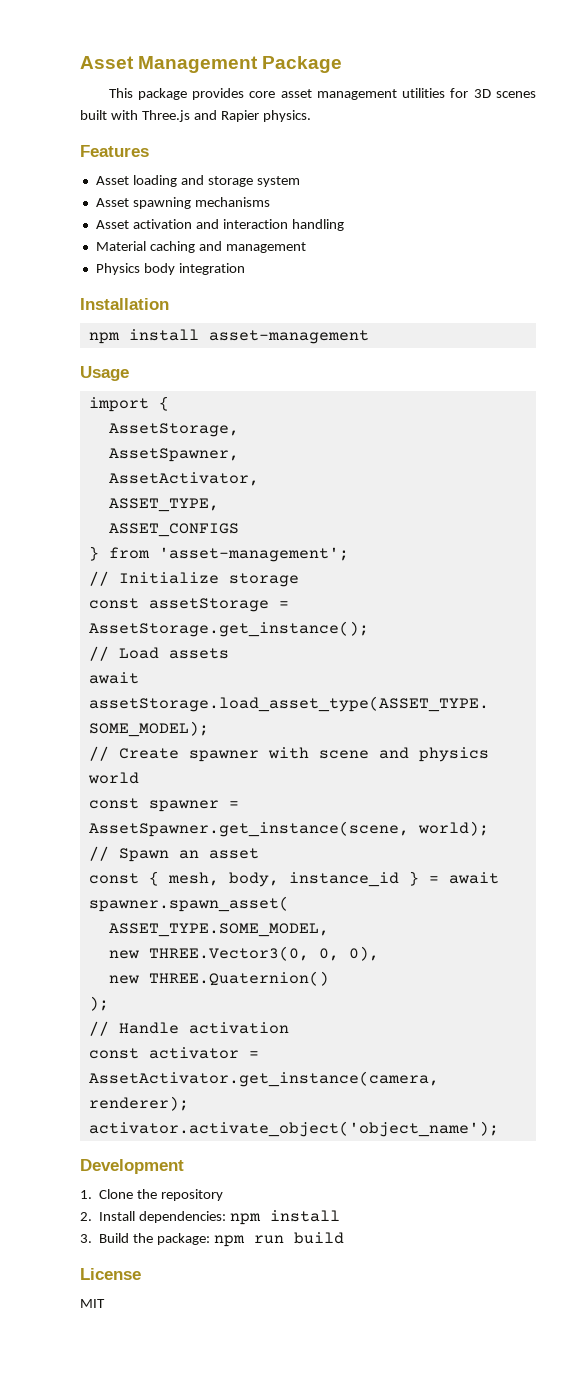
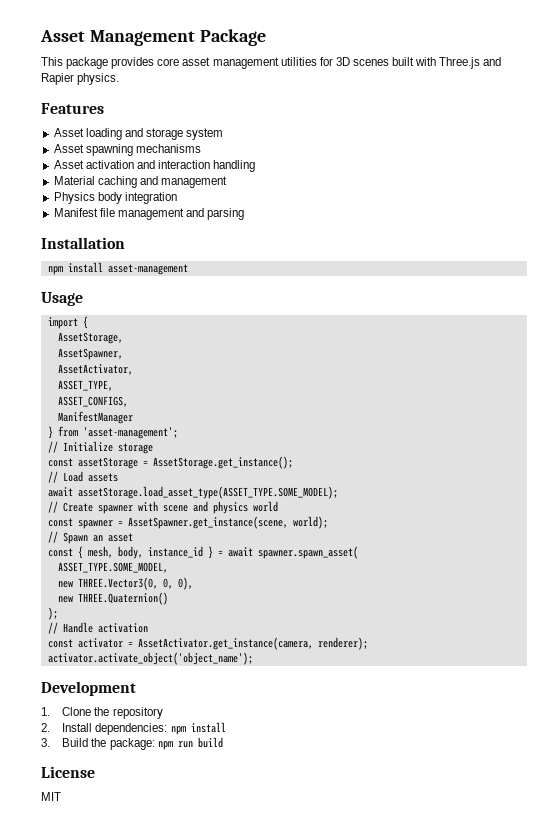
+ Manifest file management and parsing
- ASSET_CONFIGS
+ ASSET_CONFIGS,
+ ManifestManager

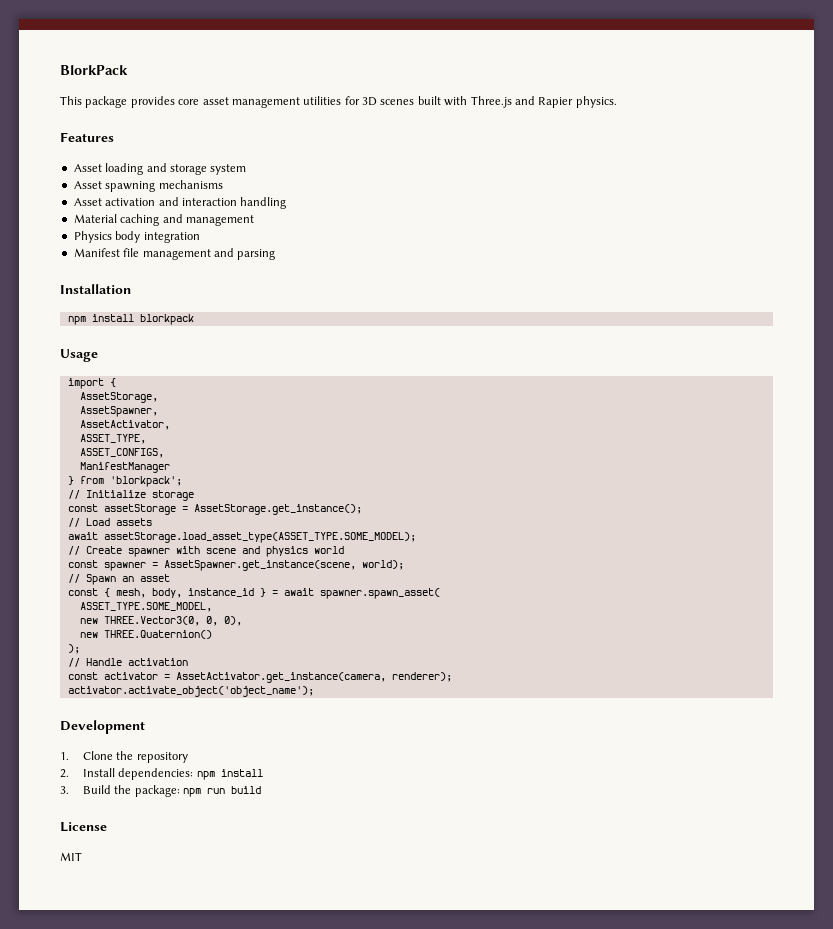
- Asset Management Package
+ BlorkPack
- npm install asset-management
+ npm install blorkpack
- } from 'asset-management';
+ } from 'blorkpack';

